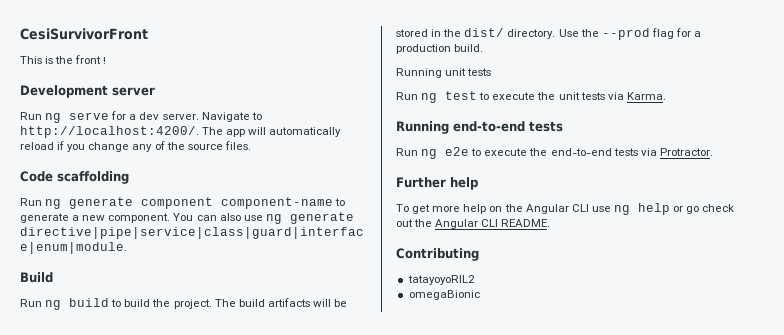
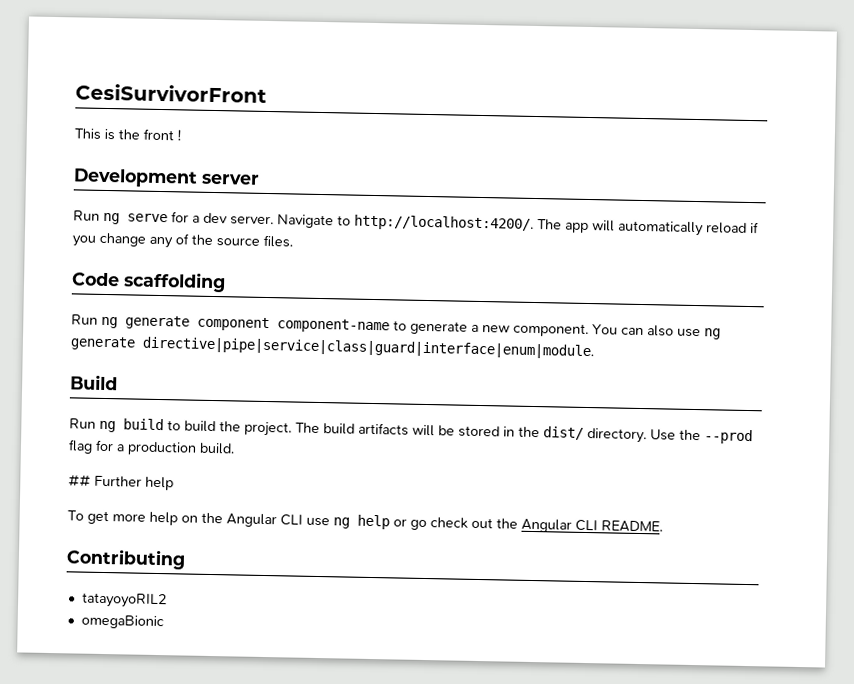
- Running unit tests
- Run ng test to execute the unit tests via Karma.
- Running end-to-end tests
- Run ng e2e to execute the end-to-end tests via Protractor.
- Further help
+ ## Further help

